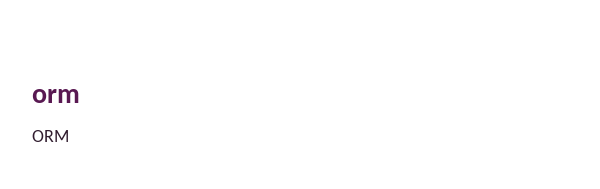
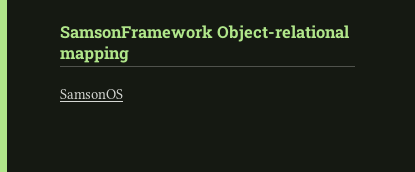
- orm
- ORM
+ SamsonFramework Object-relational mapping
+ SamsonOS

